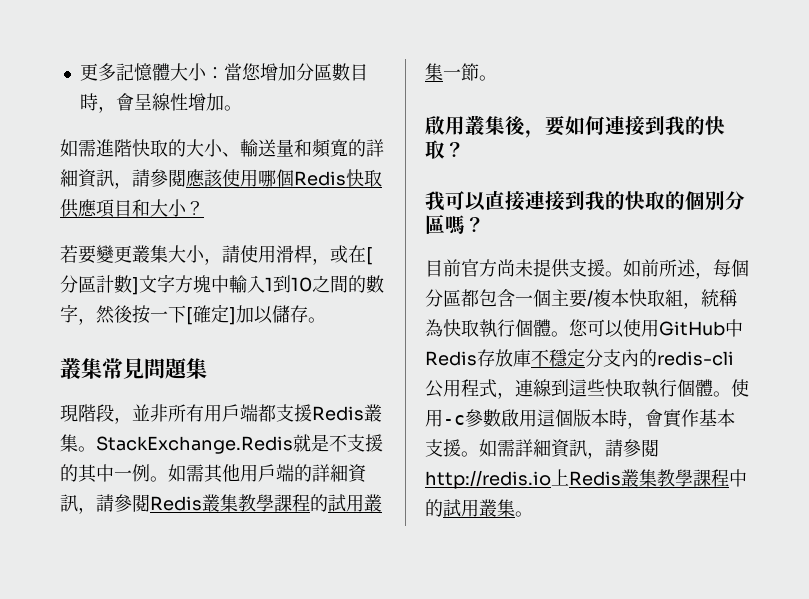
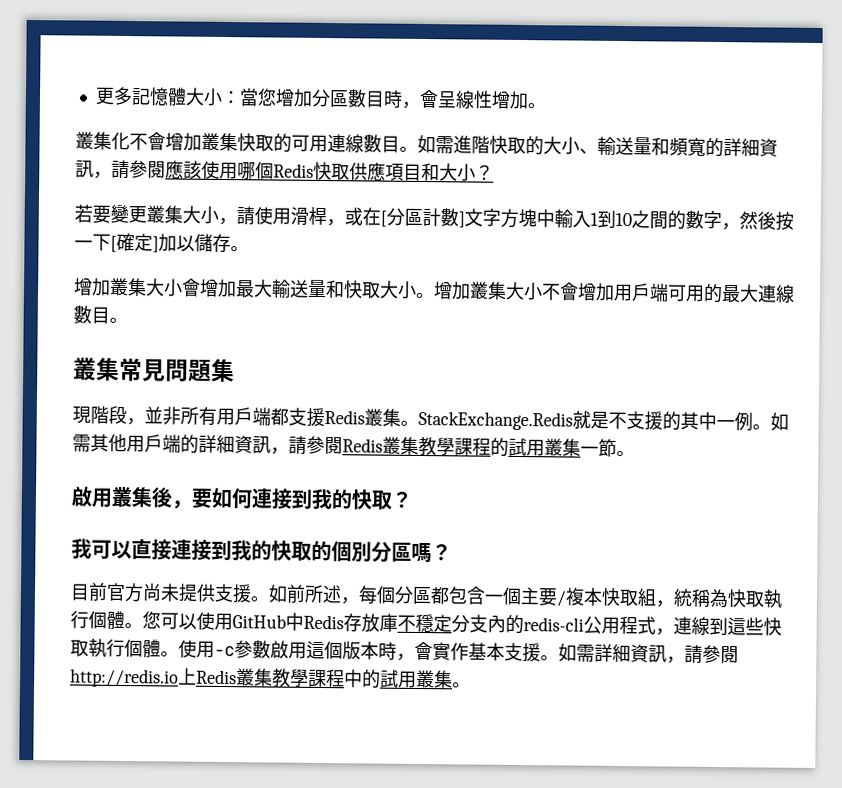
+ 叢集化不會增加叢集快取的可用連線數目。
+ 增加叢集大小會增加最大輸送量和快取大小。增加叢集大小不會增加用戶端可用的最大連線數目。

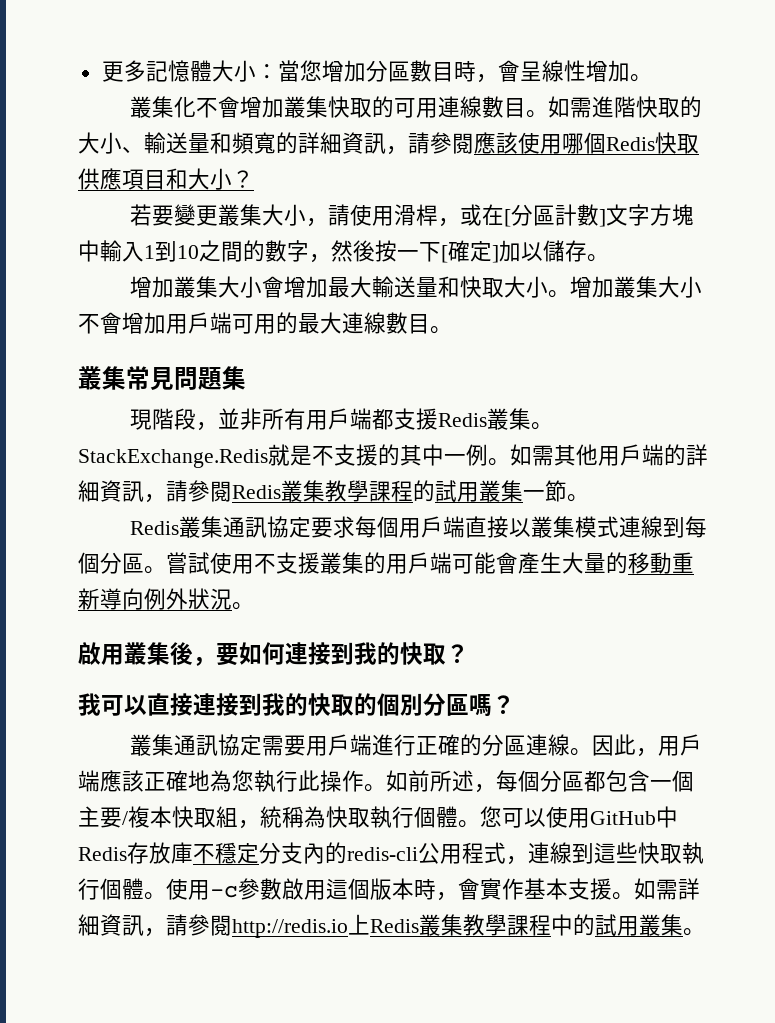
+ Redis叢集通訊協定要求每個用戶端直接以叢集模式連線到每個分區。嘗試使用不支援叢集的用戶端可能會產生大量的移動重新導向例外狀況。
- 目前官方尚未提供支援。
+ 叢集通訊協定需要用戶端進行正確的分區連線。因此，用戶端應該正確地為您執行此操作。

